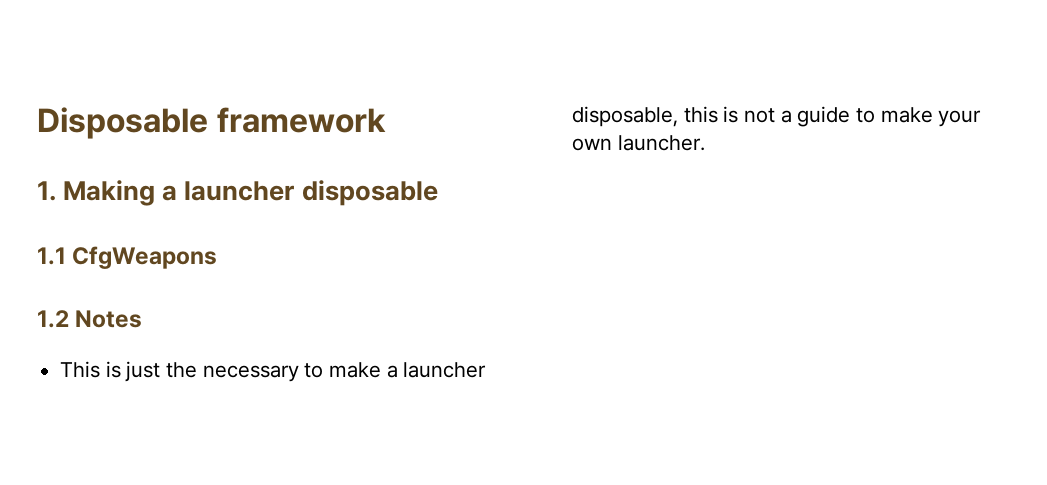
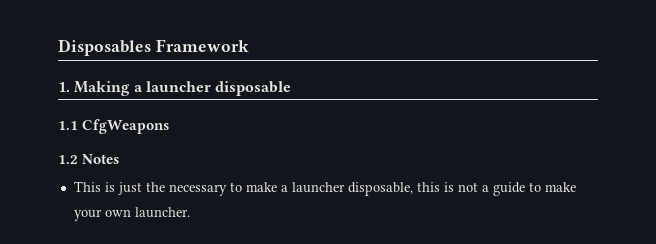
- Disposable framework
+ Disposables Framework

